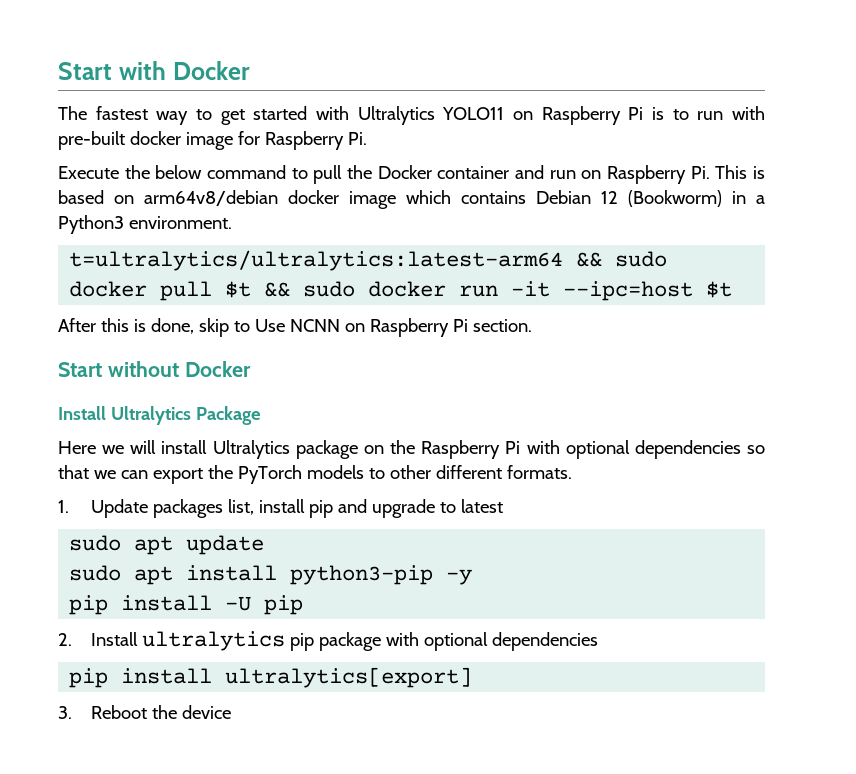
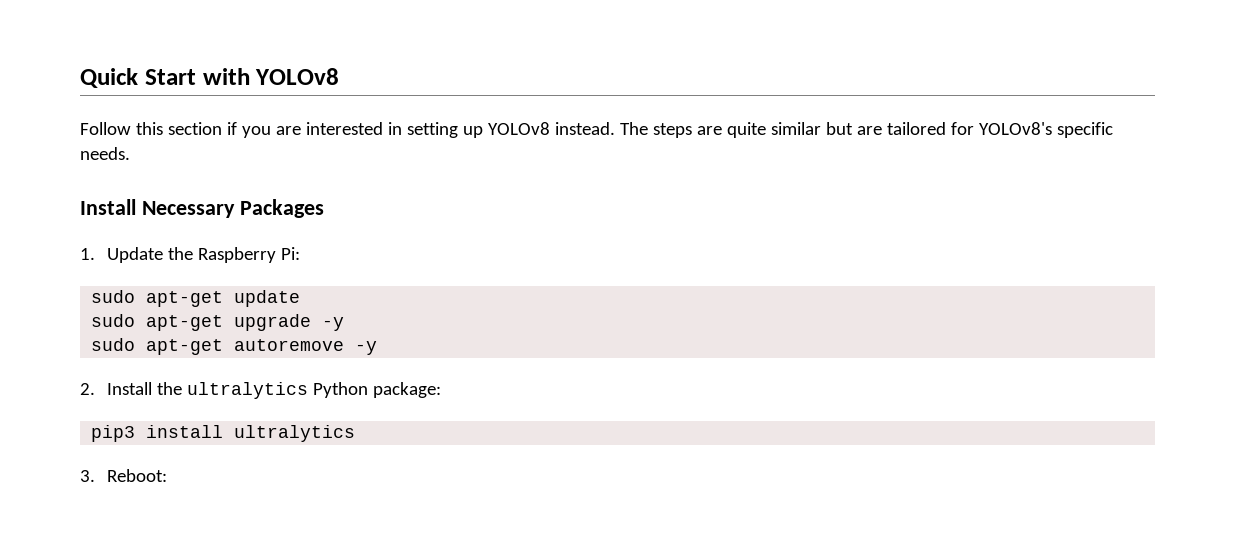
- Start with Docker
- The fastest way to get started with Ultralytics YOLO11 on Raspberry Pi is to run with pre-built docker image for Raspberry Pi.
- Execute the below command to pull the Docker container and run on Raspberry Pi. This is based on arm64v8/debian docker image which contains Debian 12 (Bookworm) in a Python3 environment.
- t=ultralytics/ultralytics:latest-arm64 && sudo docker pull $t && sudo docker run -it --ipc=host $t
- After this is done, skip to Use NCNN on Raspberry Pi section.
- Start without Docker
- Install Ultralytics Package
- Here we will install Ultralytics package on the Raspberry Pi with optional dependencies so that we can export the PyTorch models to other different formats.
- 1. Update packages list, install pip and upgrade to latest
- sudo apt update
+ Quick Start with YOLOv8
+ Follow this section if you are interested in setting up YOLOv8 instead. The steps are quite similar but are tailored for YOLOv8's specific needs.
+ Install Necessary Packages
+ 1. Update the Raspberry Pi:
+ sudo apt-get update
- sudo apt install python3-pip -y
- pip install -U pip
- 2. Install ultralytics pip package with optional dependencies
- pip install ultralytics[export]
- 3. Reboot the device
+ sudo apt-get upgrade -y
+ sudo apt-get autoremove -y
+ 2. Install the ultralytics Python package:
+ pip3 install ultralytics
+ 3. Reboot:

